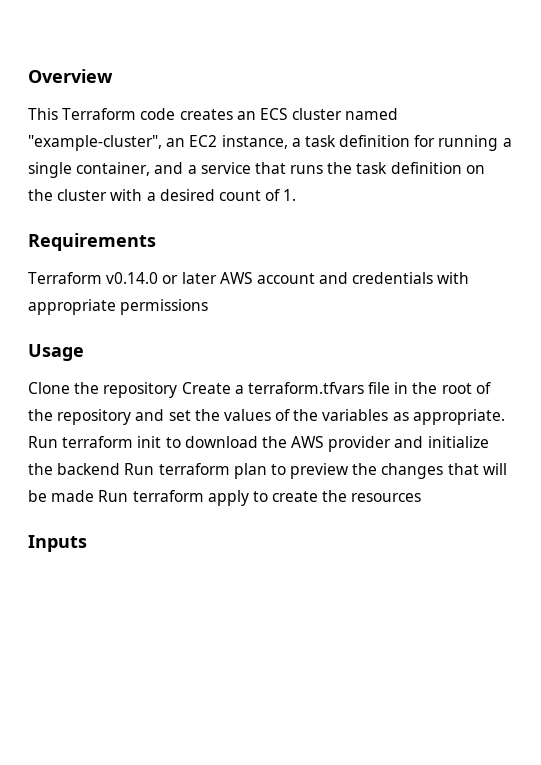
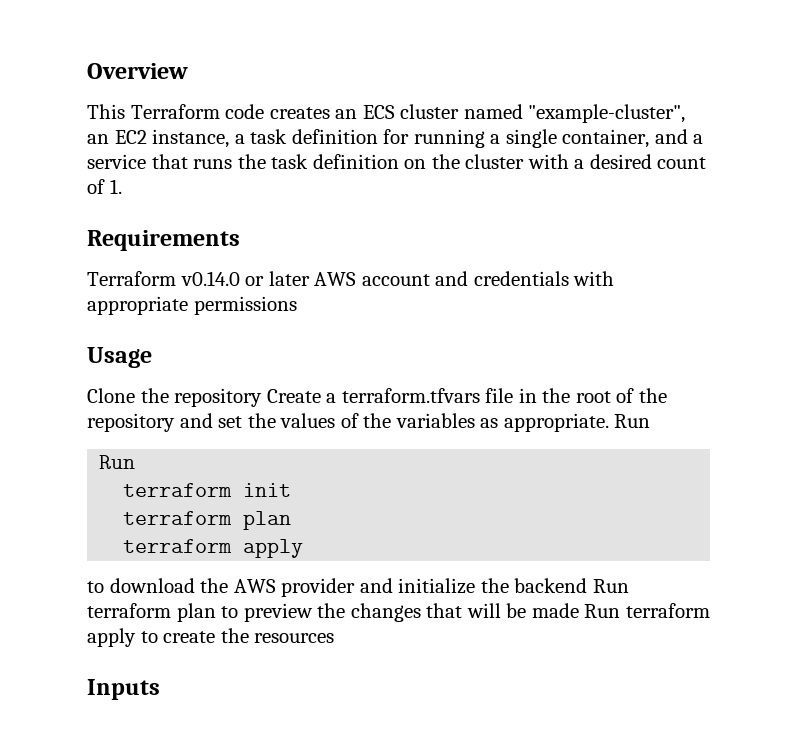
- Clone the repository Create a terraform.tfvars file in the root of the repository and set the values of the variables as appropriate. Run terraform init to download the AWS provider and initialize the backend Run terraform plan to preview the changes that will be made Run terraform apply to create the resources
+ Clone the repository Create a terraform.tfvars file in the root of the repository and set the values of the variables as appropriate. Run
+ Run
+ terraform init
+ terraform plan
+ terraform apply
+ to download the AWS provider and initialize the backend Run terraform plan to preview the changes that will be made Run terraform apply to create the resources

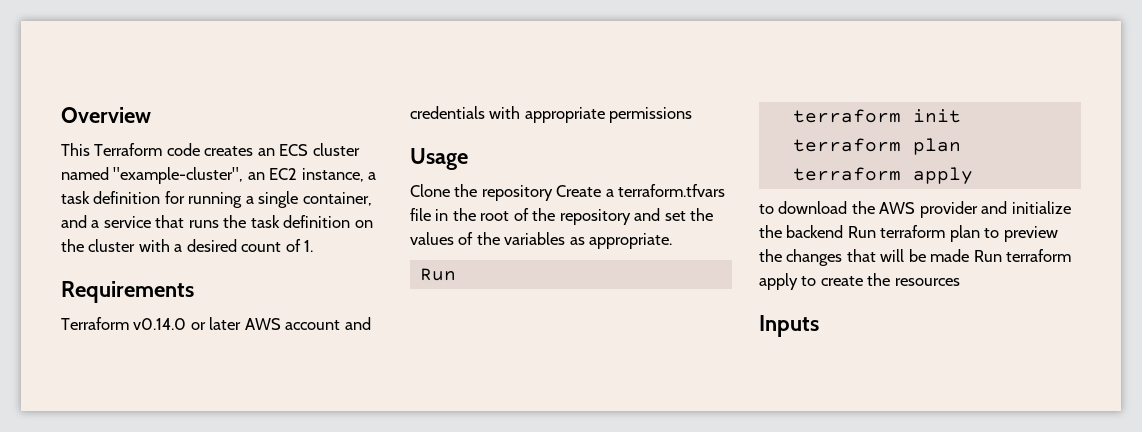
- Clone the repository Create a terraform.tfvars file in the root of the repository and set the values of the variables as appropriate. Run
+ Clone the repository Create a terraform.tfvars file in the root of the repository and set the values of the variables as appropriate.

